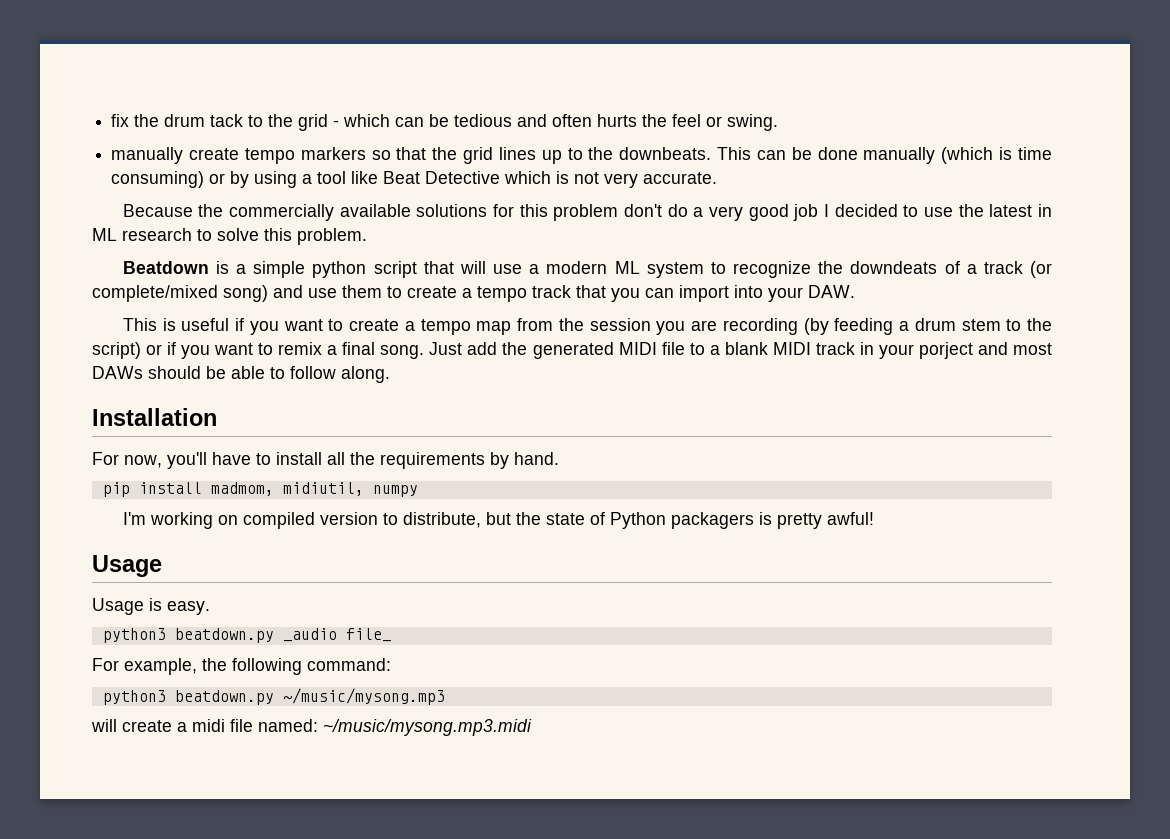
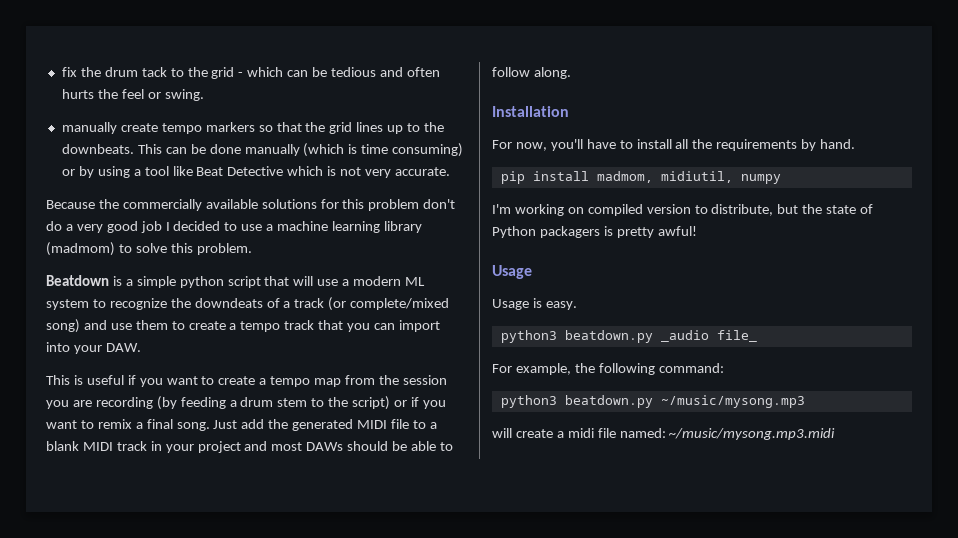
- Because the commercially available solutions for this problem don't do a very good job I decided to use the latest in ML research to solve this problem.
+ Because the commercially available solutions for this problem don't do a very good job I decided to use a machine learning library (madmom) to solve this problem.
- Just add the generated MIDI file to a blank MIDI track in your porject and most DAWs should be able to follow along.
+ Just add the generated MIDI file to a blank MIDI track in your project and most DAWs should be able to follow along.

